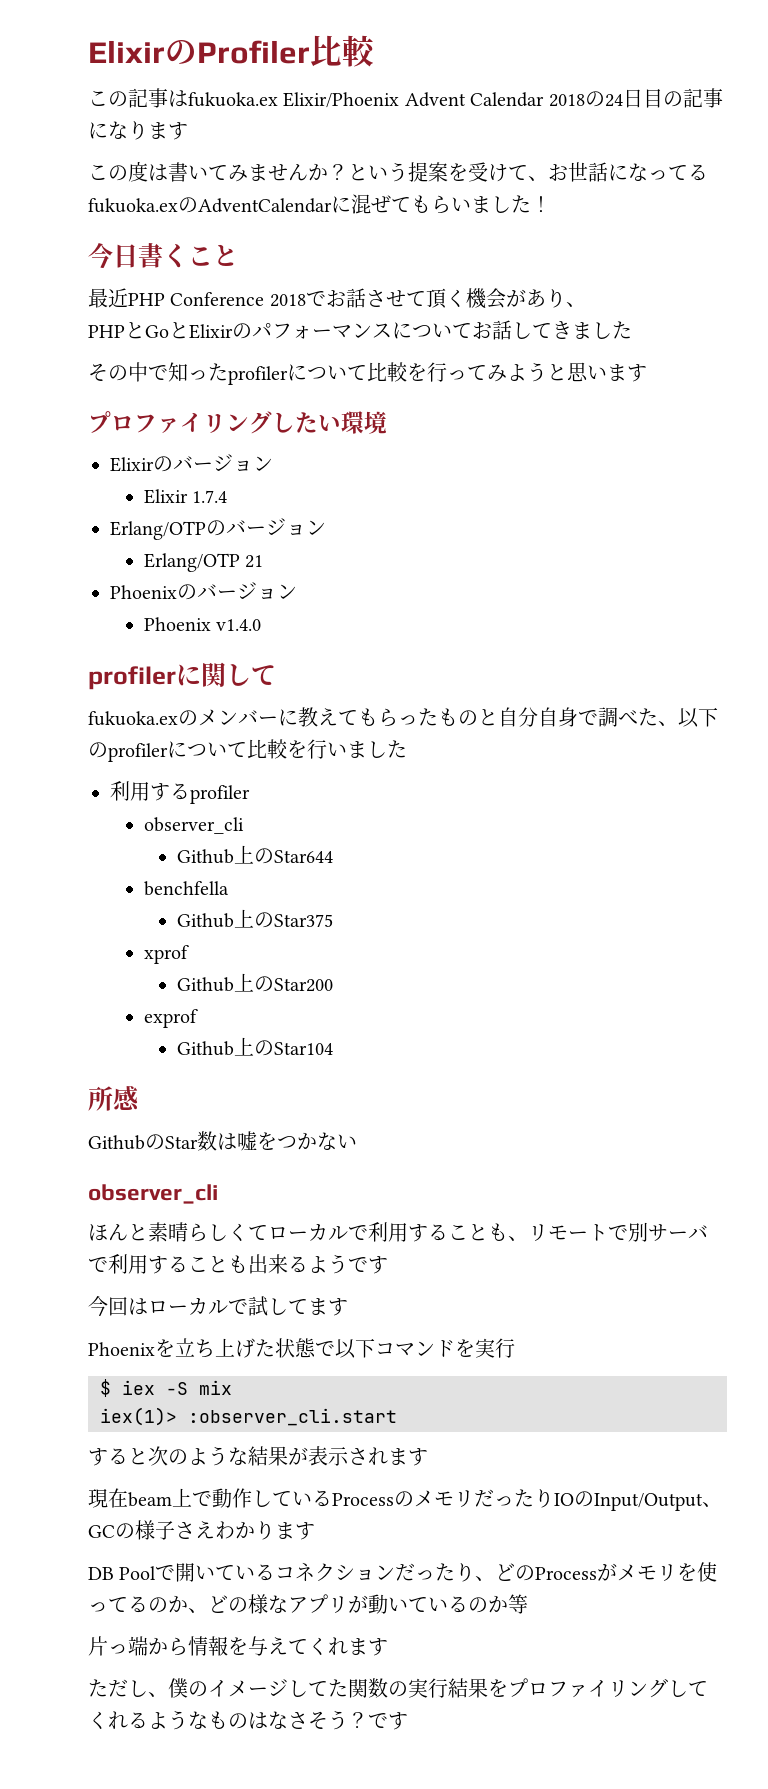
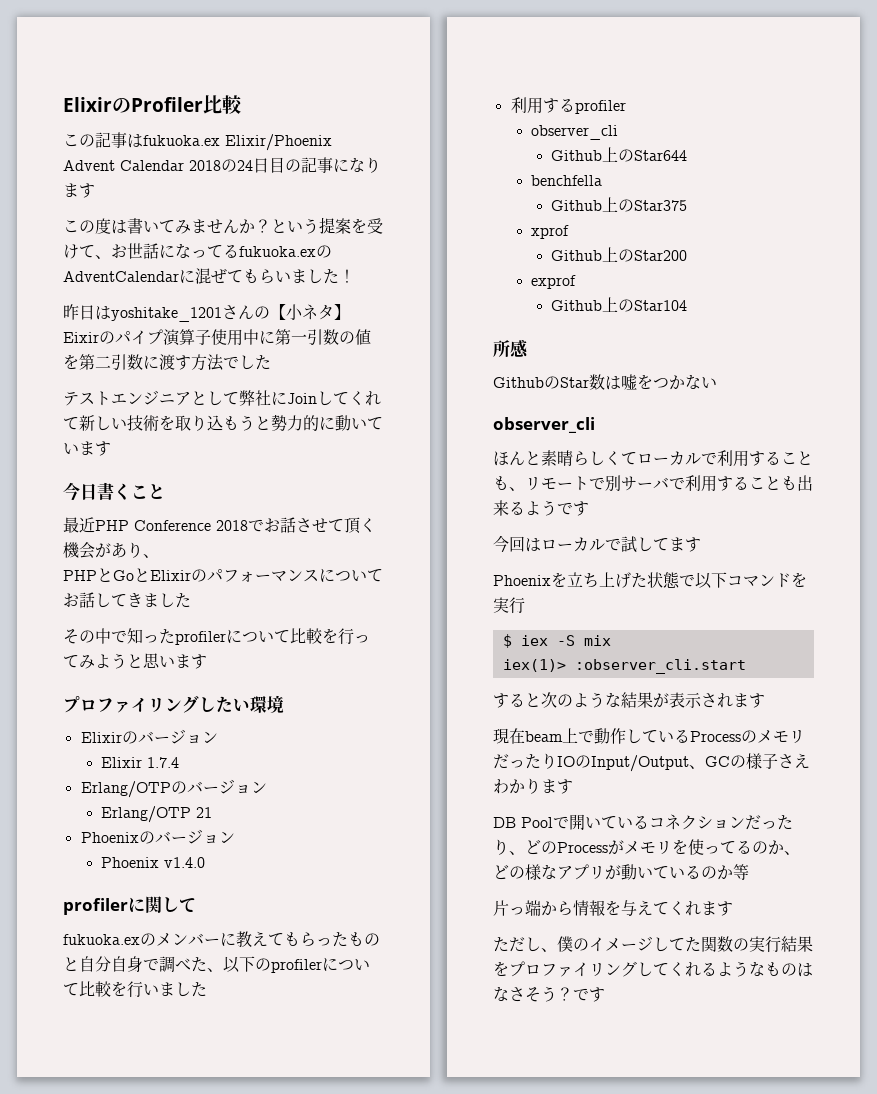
+ 昨日はyoshitake_1201さんの【小ネタ】Eixirのパイプ演算子使用中に第一引数の値を第二引数に渡す方法でした
+ テストエンジニアとして弊社にJoinしてくれて新しい技術を取り込もうと勢力的に動いています

